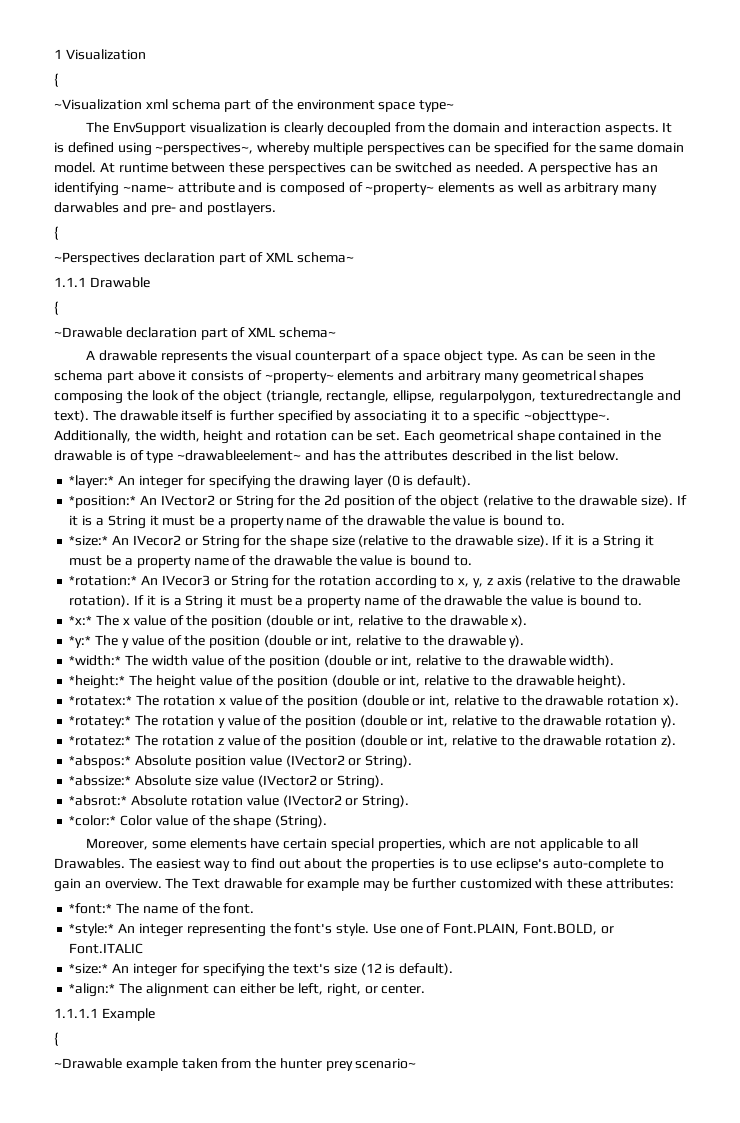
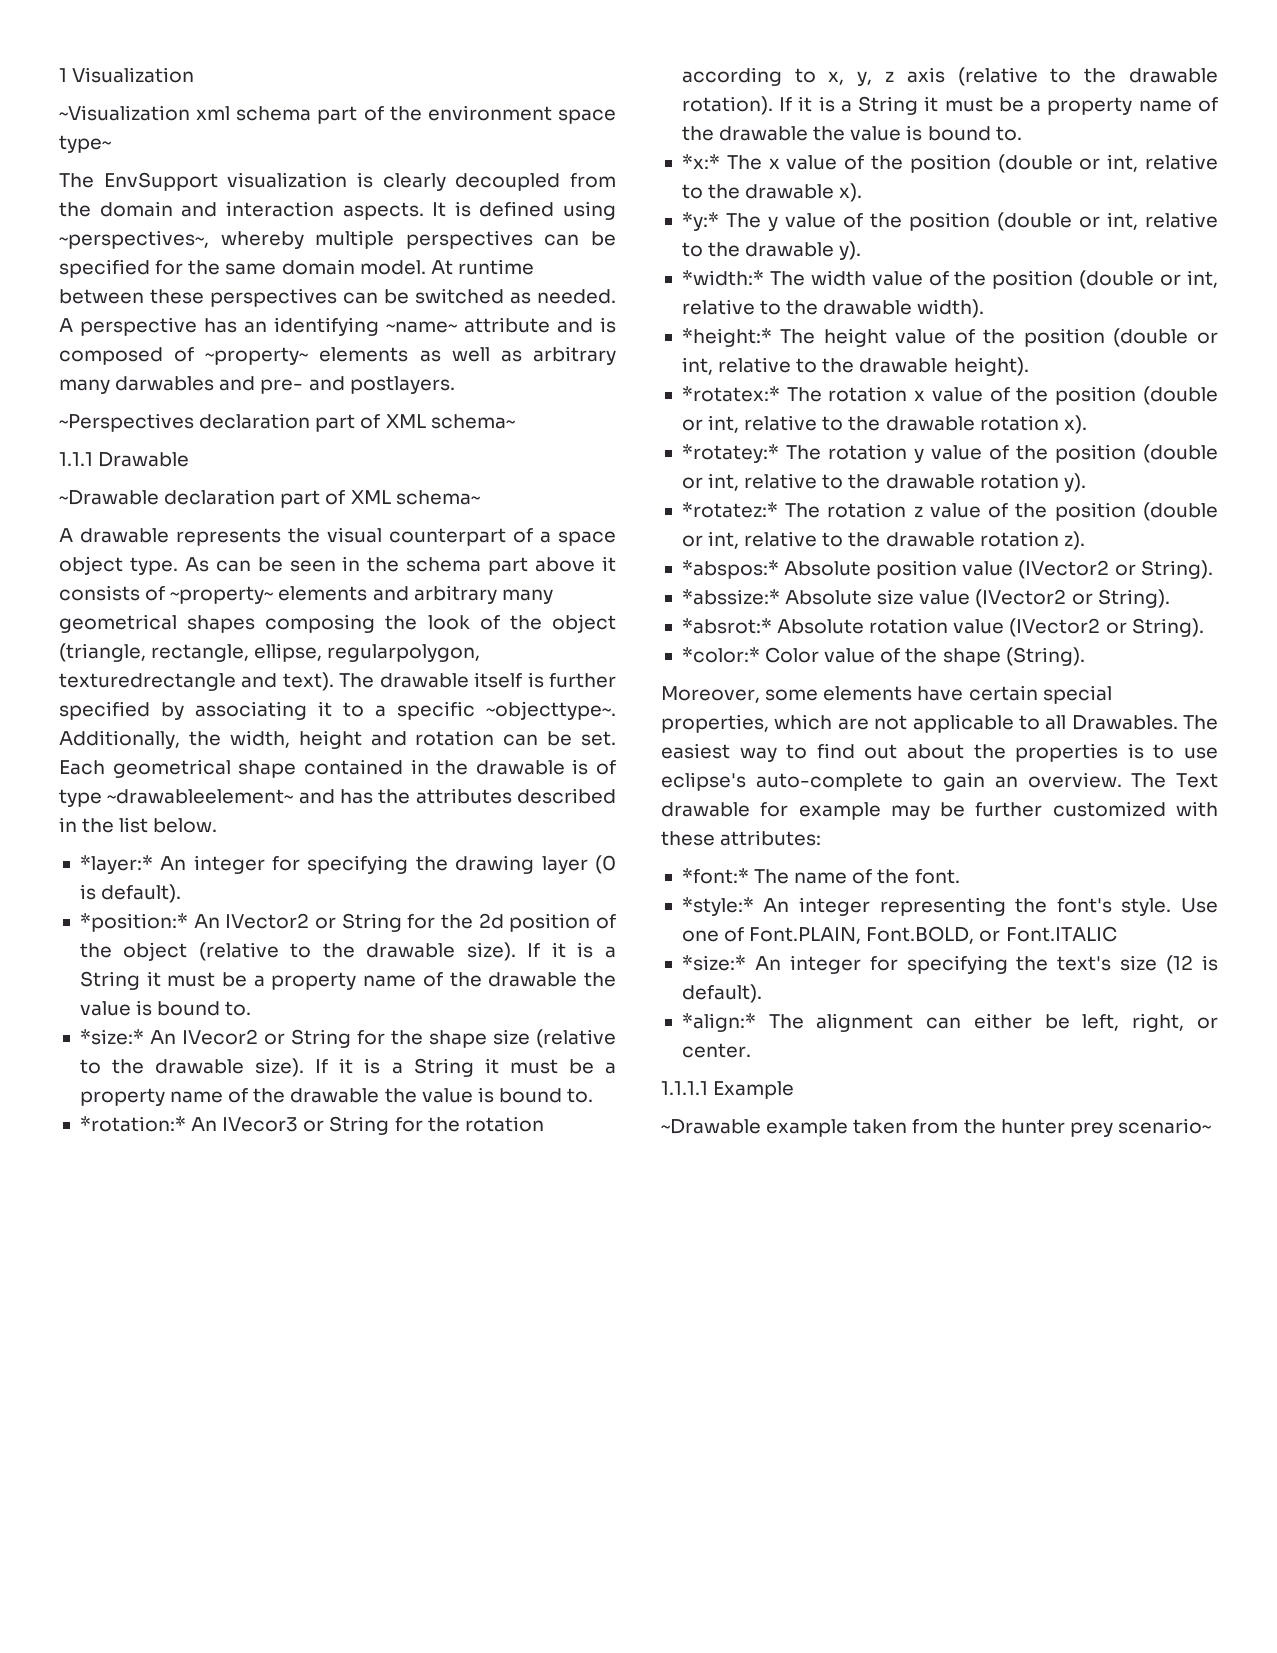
  1 Visualization
- {
  A perspective has an identifying ~name~ attribute and is composed of ~property~ elements as well as arbitrary many darwables and pre- and postlayers.
- {
  1.1.1 Drawable
- {
  1.1.1.1 Example
- {

